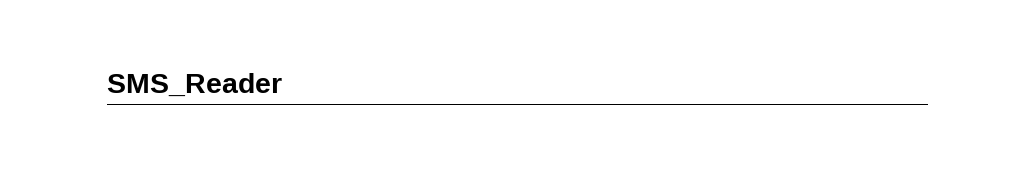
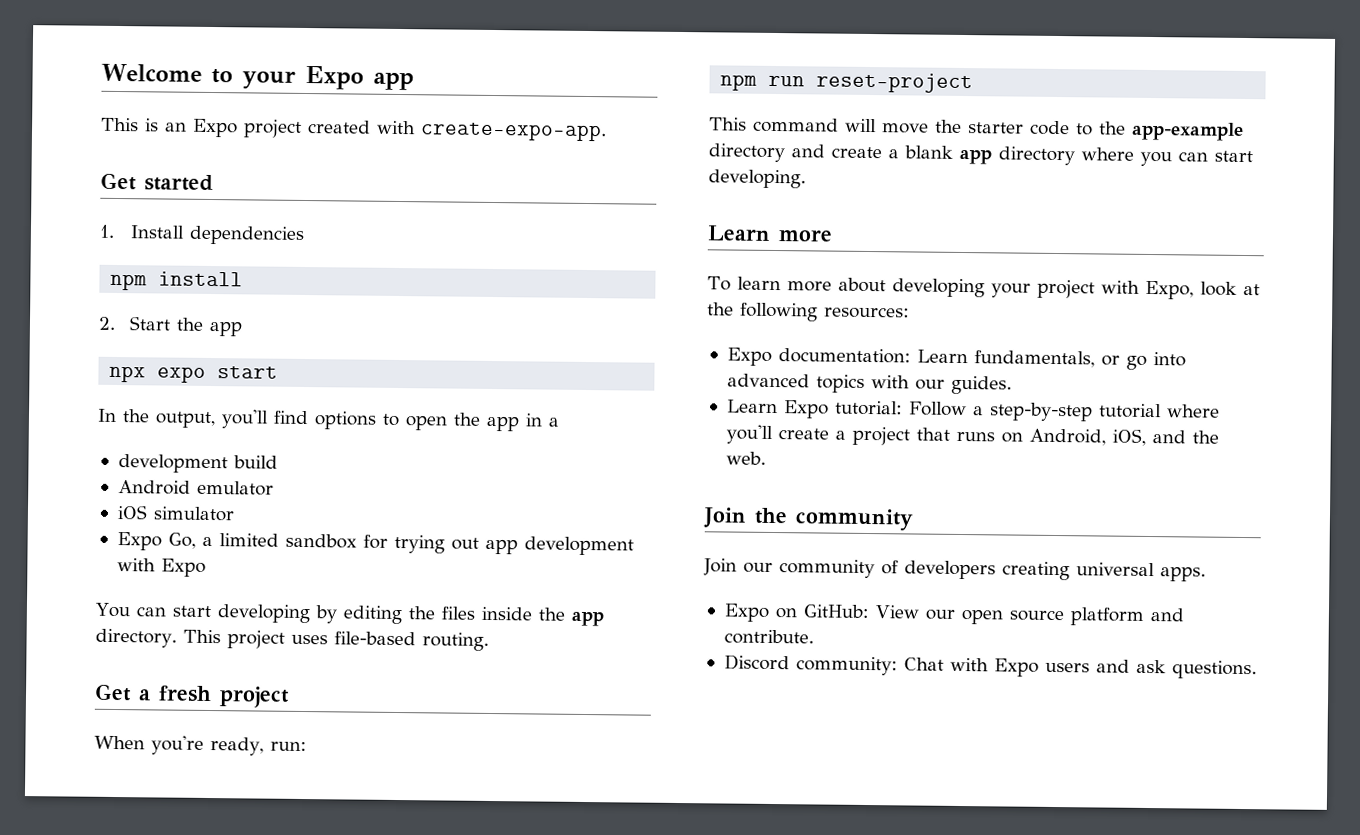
- SMS_Reader
+ Welcome to your Expo app
+ This is an Expo project created with create-expo-app.
+ Get started
+ 1. Install dependencies
+ npm install
+ 2. Start the app
+ npx expo start
+ In the output, you'll find options to open the app in a
+ development build
+ Android emulator
+ iOS simulator
+ Expo Go, a limited sandbox for trying out app development with Expo
+ You can start developing by editing the files inside the app directory. This project uses file-based routing.
+ Get a fresh project
+ When you're ready, run:
+ npm run reset-project
+ This command will move the starter code to the app-example directory and create a blank app directory where you can start developing.
+ Learn more
+ To learn more about developing your project with Expo, look at the following resources:
+ Expo documentation: Learn fundamentals, or go into advanced topics with our guides.
+ Learn Expo tutorial: Follow a step-by-step tutorial where you'll create a project that runs on Android, iOS, and the web.
+ Join the community
+ Join our community of developers creating universal apps.
+ Expo on GitHub: View our open source platform and contribute.
+ Discord community: Chat with Expo users and ask questions.

